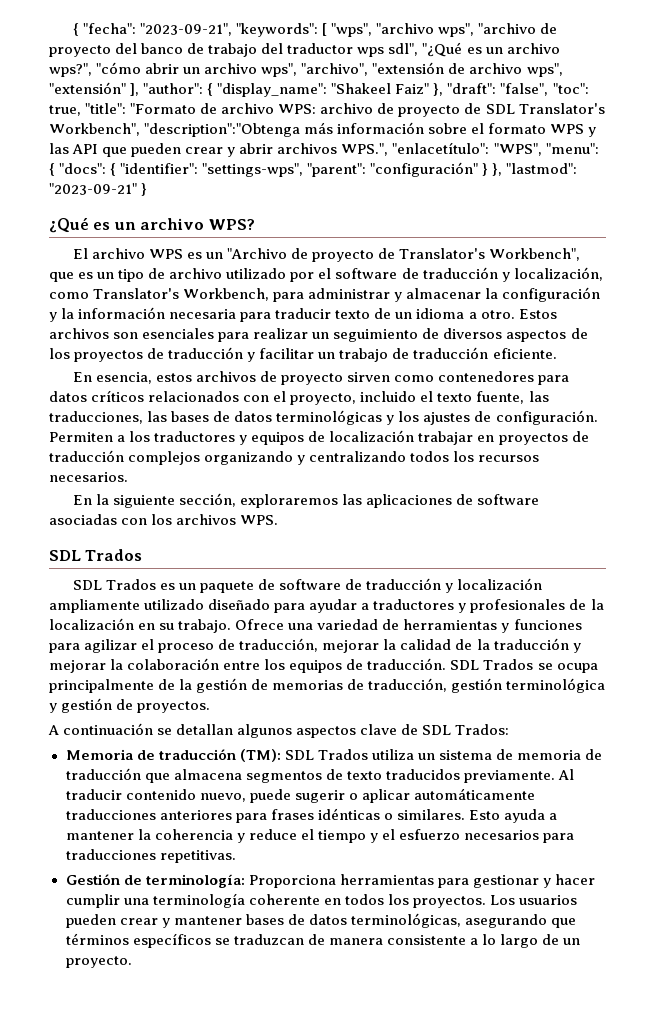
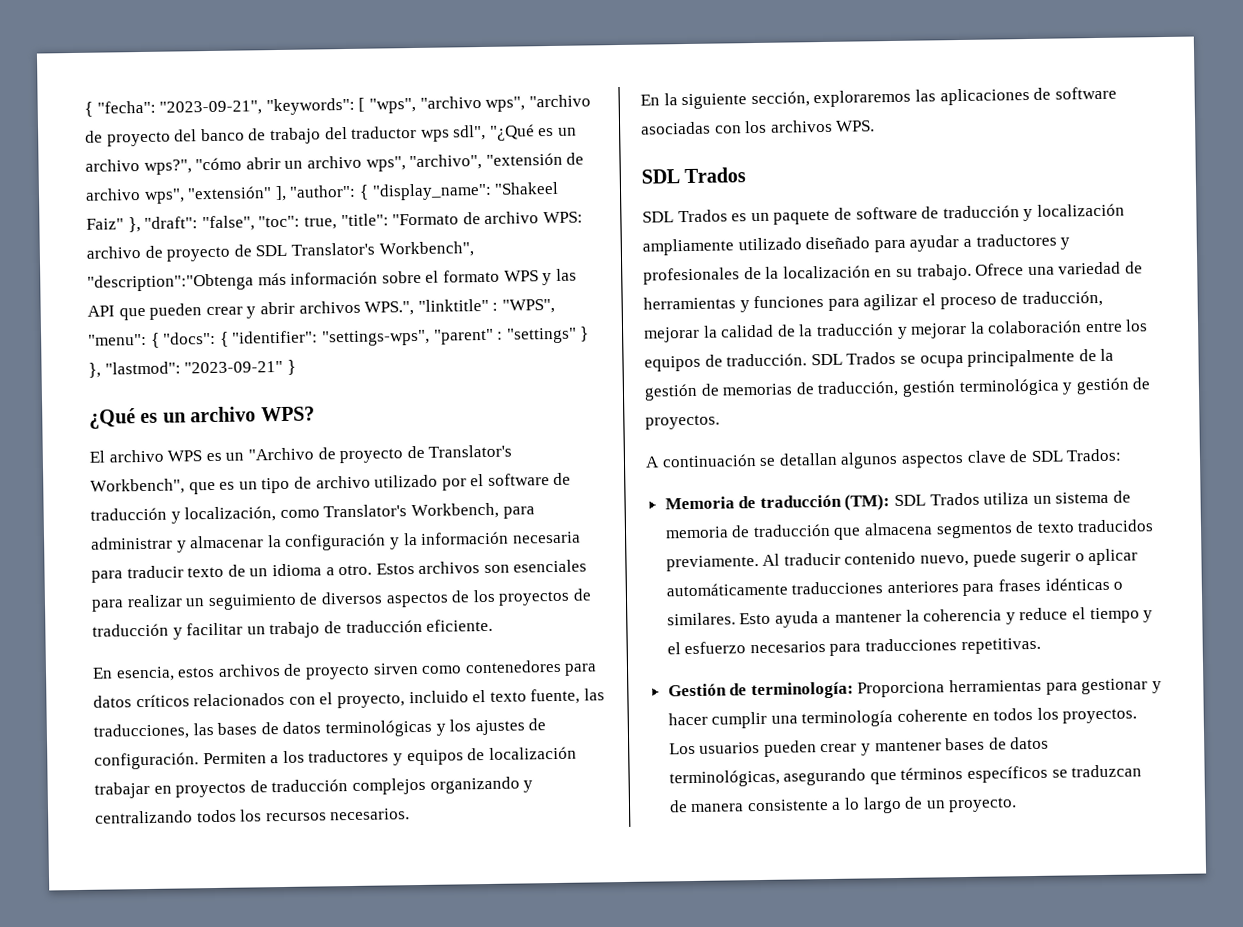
- archivo de proyecto de SDL Translator's Workbench", "description":"Obtenga más información sobre el formato WPS y las API que pueden crear y abrir archivos WPS.", "enlacetítulo":
+ archivo de proyecto de SDL Translator's Workbench", "description":"Obtenga más información sobre el formato WPS y las API que pueden crear y abrir archivos WPS.", "linktitle" :
- "settings-wps", "parent": "configuración" } }, "lastmod":
+ "settings-wps", "parent" : "settings" } }, "lastmod":

